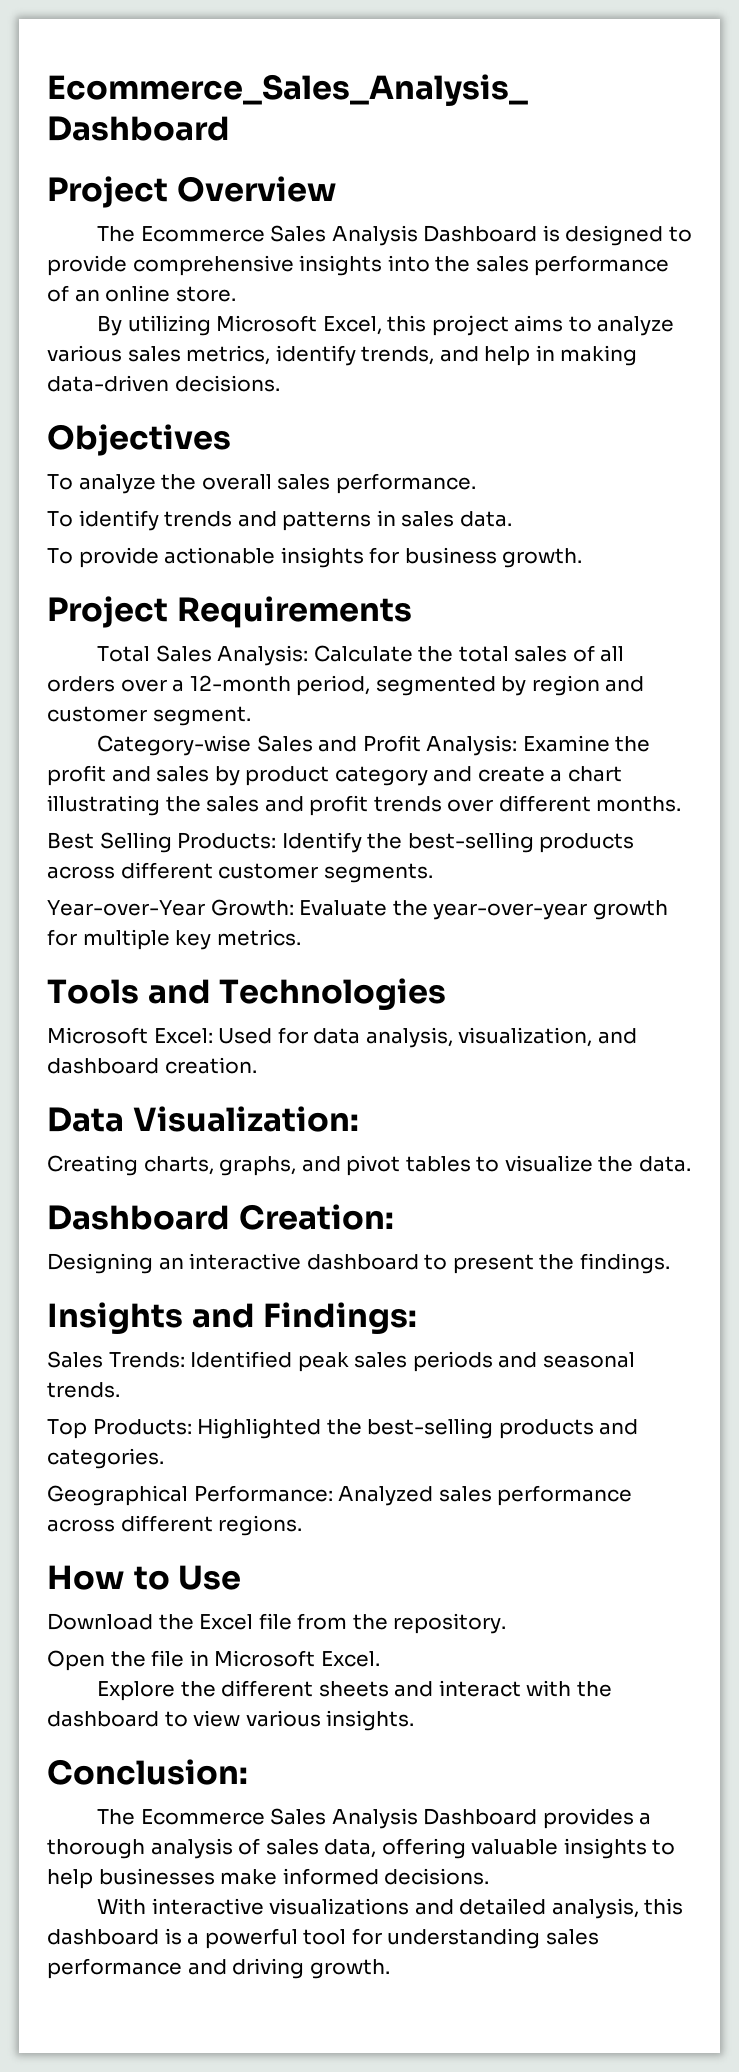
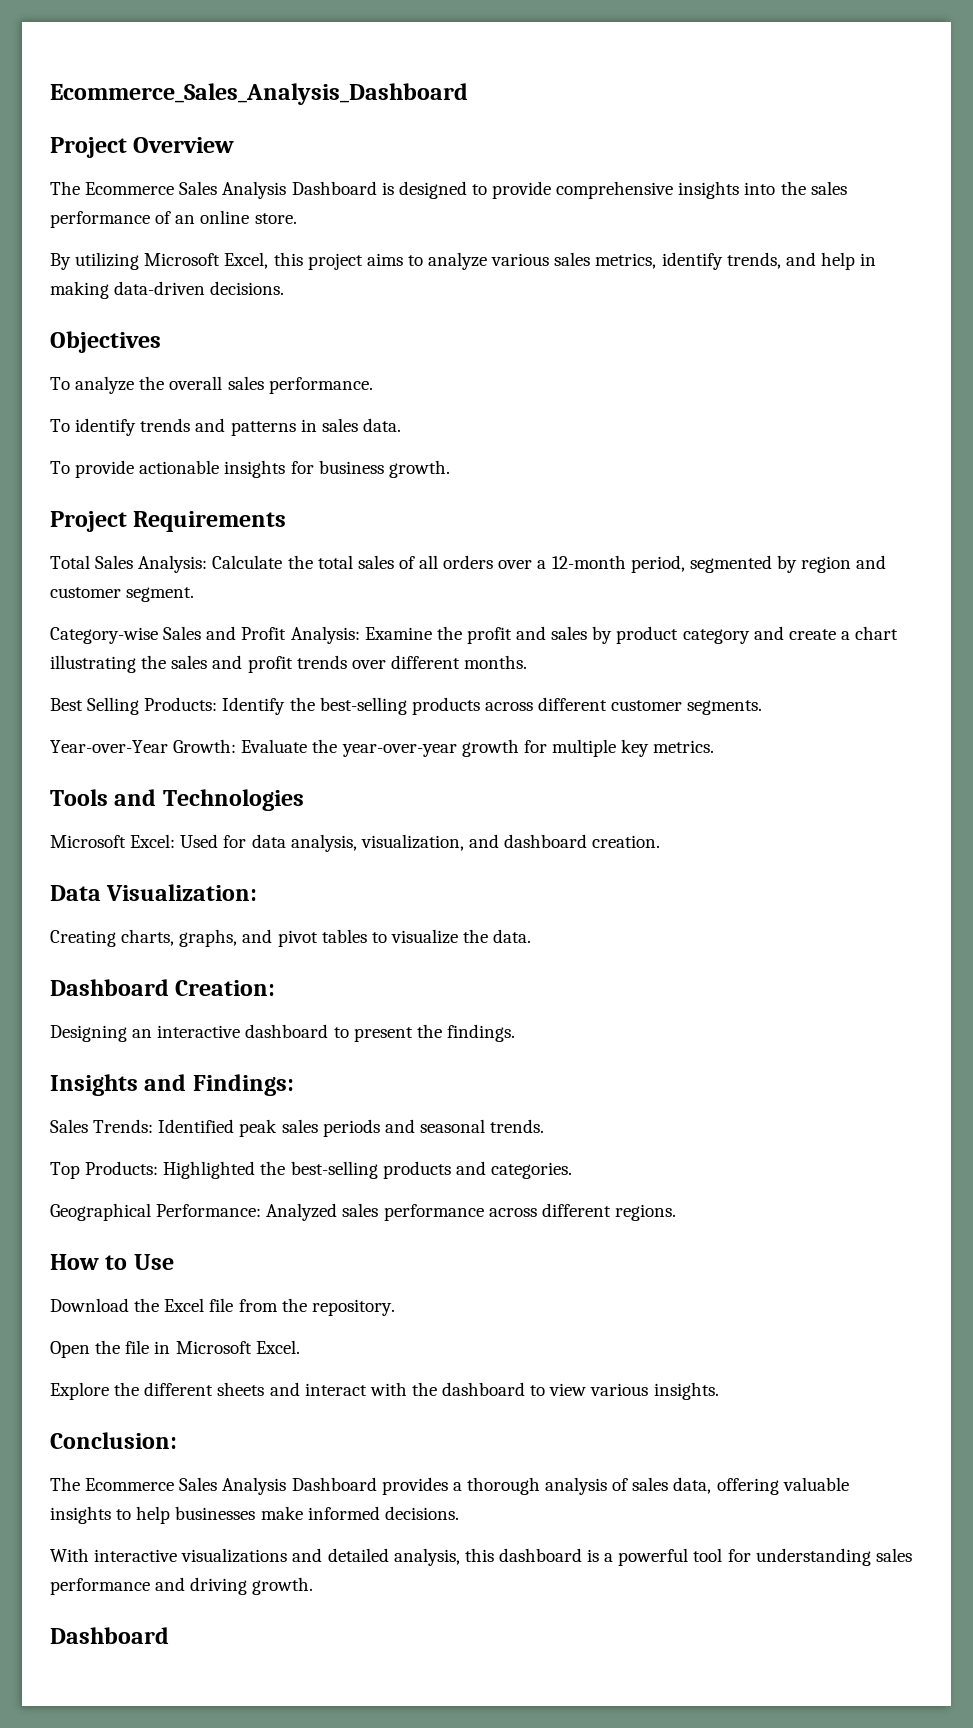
  With interactive visualizations and detailed analysis, this dashboard is a powerful tool for understanding sales performance and driving growth.
+ Dashboard

